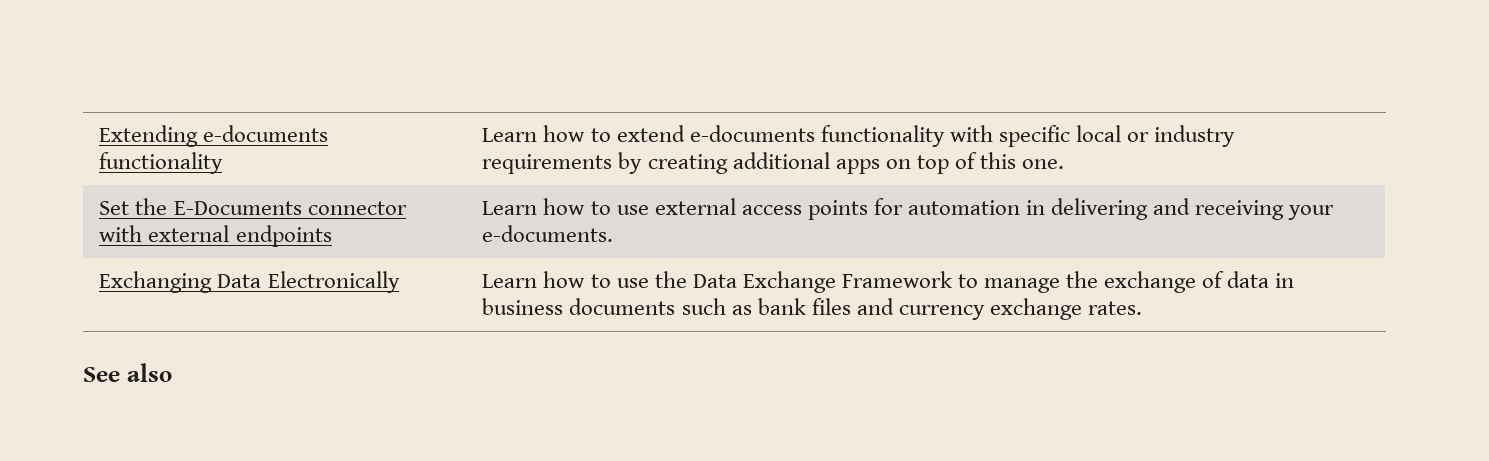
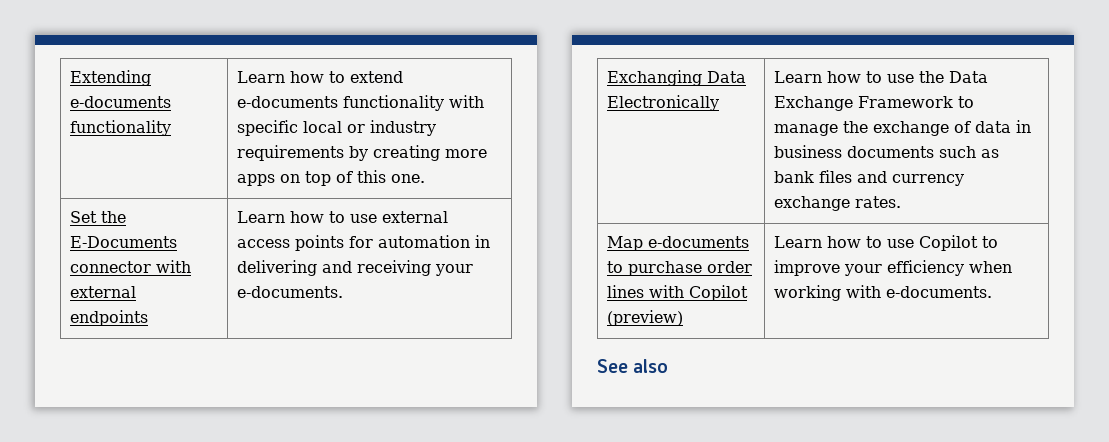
- Extending e-documents functionality | Learn how to extend e-documents functionality with specific local or industry requirements by creating additional apps on top of this one.
+ Extending e-documents functionality | Learn how to extend e-documents functionality with specific local or industry requirements by creating more apps on top of this one.
+ Map e-documents to purchase order lines with Copilot (preview) | Learn how to use Copilot to improve your efficiency when working with e-documents.

